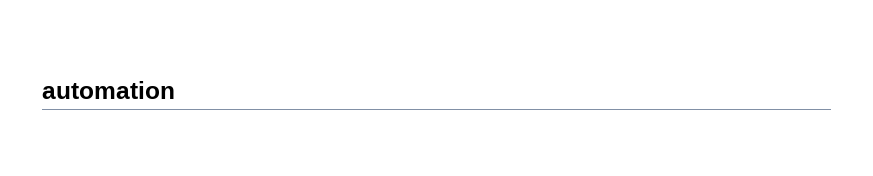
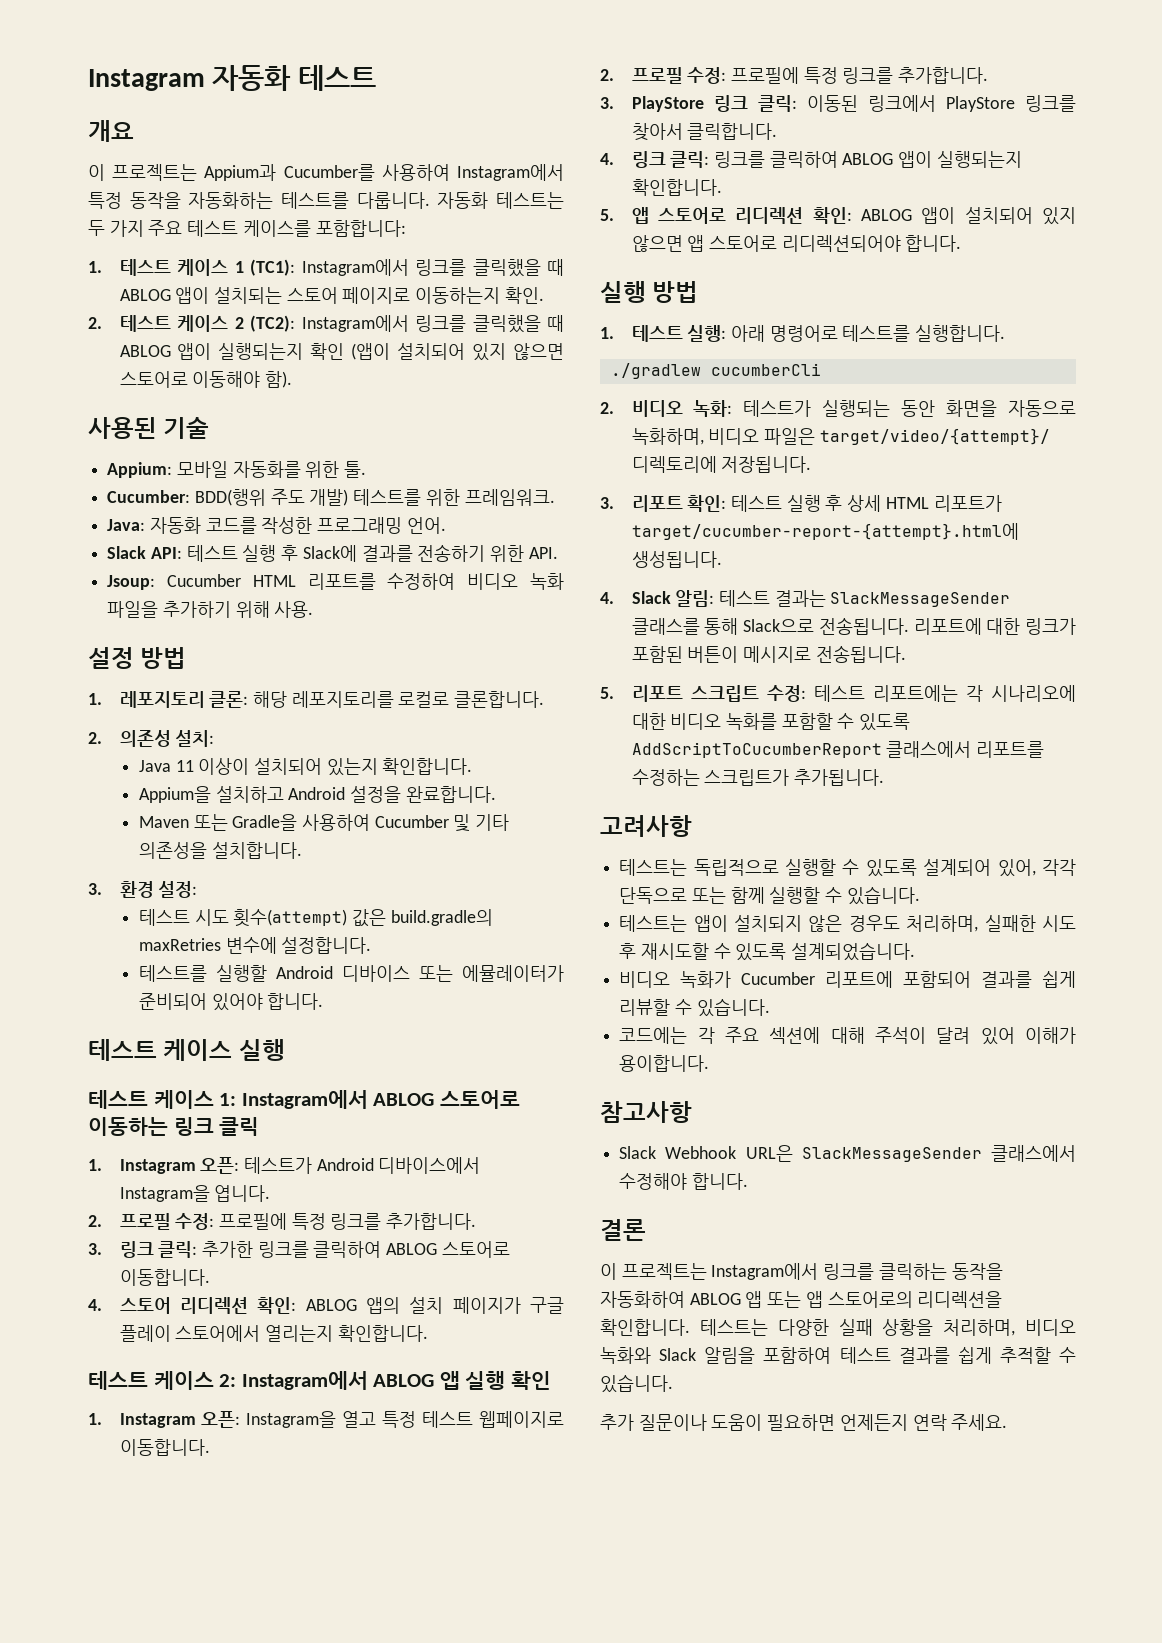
- automation
+ Instagram 자동화 테스트
+ 개요
+ 이 프로젝트는 Appium과 Cucumber를 사용하여 Instagram에서 특정 동작을 자동화하는 테스트를 다룹니다. 자동화 테스트는 두 가지 주요 테스트 케이스를 포함합니다:
+ 1. 테스트 케이스 1 (TC1): Instagram에서 링크를 클릭했을 때 ABLOG 앱이 설치되는 스토어 페이지로 이동하는지 확인.
+ 2. 테스트 케이스 2 (TC2): Instagram에서 링크를 클릭했을 때 ABLOG 앱이 실행되는지 확인 (앱이 설치되어 있지 않으면 스토어로 이동해야 함).
+ 사용된 기술
+ Appium: 모바일 자동화를 위한 툴.
+ Cucumber: BDD(행위 주도 개발) 테스트를 위한 프레임워크.
+ Java: 자동화 코드를 작성한 프로그래밍 언어.
+ Slack API: 테스트 실행 후 Slack에 결과를 전송하기 위한 API.
+ Jsoup: Cucumber HTML 리포트를 수정하여 비디오 녹화 파일을 추가하기 위해 사용.
+ 설정 방법
+ 1. 레포지토리 클론: 해당 레포지토리를 로컬로 클론합니다.
+ 2. 의존성 설치:
+ Java 11 이상이 설치되어 있는지 확인합니다.
+ Appium을 설치하고 Android 설정을 완료합니다.
+ Maven 또는 Gradle을 사용하여 Cucumber 및 기타 의존성을 설치합니다.
+ 3. 환경 설정:
+ 테스트 시도 횟수(attempt) 값은 build.gradle의 maxRetries 변수에 설정합니다.
+ 테스트를 실행할 Android 디바이스 또는 에뮬레이터가 준비되어 있어야 합니다.
+ 테스트 케이스 실행
+ 테스트 케이스 1: Instagram에서 ABLOG 스토어로 이동하는 링크 클릭
+ 1. Instagram 오픈: 테스트가 Android 디바이스에서 Instagram을 엽니다.
+ 2. 프로필 수정: 프로필에 특정 링크를 추가합니다.
+ 3. 링크 클릭: 추가한 링크를 클릭하여 ABLOG 스토어로 이동합니다.
+ 4. 스토어 리디렉션 확인: ABLOG 앱의 설치 페이지가 구글 플레이 스토어에서 열리는지 확인합니다.
+ 테스트 케이스 2: Instagram에서 ABLOG 앱 실행 확인
+ 1. Instagram 오픈: Instagram을 열고 특정 테스트 웹페이지로 이동합니다.
+ 2. 프로필 수정: 프로필에 특정 링크를 추가합니다.
+ 3. PlayStore 링크 클릭: 이동된 링크에서 PlayStore 링크를 찾아서 클릭합니다.
+ 4. 링크 클릭: 링크를 클릭하여 ABLOG 앱이 실행되는지 확인합니다.
+ 5. 앱 스토어로 리디렉션 확인: ABLOG 앱이 설치되어 있지 않으면 앱 스토어로 리디렉션되어야 합니다.
+ 실행 방법
+ 1. 테스트 실행: 아래 명령어로 테스트를 실행합니다.
+ ./gradlew cucumberCli
+ 2. 비디오 녹화: 테스트가 실행되는 동안 화면을 자동으로 녹화하며, 비디오 파일은 target/video/{attempt}/ 디렉토리에 저장됩니다.
+ 3. 리포트 확인: 테스트 실행 후 상세 HTML 리포트가 target/cucumber-report-{attempt}.html에 생성됩니다.
+ 4. Slack 알림: 테스트 결과는 SlackMessageSender 클래스를 통해 Slack으로 전송됩니다. 리포트에 대한 링크가 포함된 버튼이 메시지로 전송됩니다.
+ 5. 리포트 스크립트 수정: 테스트 리포트에는 각 시나리오에 대한 비디오 녹화를 포함할 수 있도록 AddScriptToCucumberReport 클래스에서 리포트를 수정하는 스크립트가 추가됩니다.
+ 고려사항
+ 테스트는 독립적으로 실행할 수 있도록 설계되어 있어, 각각 단독으로 또는 함께 실행할 수 있습니다.
+ 테스트는 앱이 설치되지 않은 경우도 처리하며, 실패한 시도 후 재시도할 수 있도록 설계되었습니다.
+ 비디오 녹화가 Cucumber 리포트에 포함되어 결과를 쉽게 리뷰할 수 있습니다.
+ 코드에는 각 주요 섹션에 대해 주석이 달려 있어 이해가 용이합니다.
+ 참고사항
+ Slack Webhook URL은 SlackMessageSender 클래스에서 수정해야 합니다.
+ 결론
+ 이 프로젝트는 Instagram에서 링크를 클릭하는 동작을 자동화하여 ABLOG 앱 또는 앱 스토어로의 리디렉션을 확인합니다. 테스트는 다양한 실패 상황을 처리하며, 비디오 녹화와 Slack 알림을 포함하여 테스트 결과를 쉽게 추적할 수 있습니다.
+ 추가 질문이나 도움이 필요하면 언제든지 연락 주세요.

